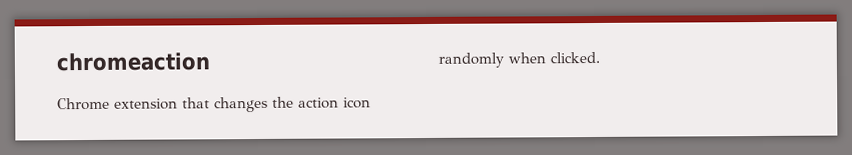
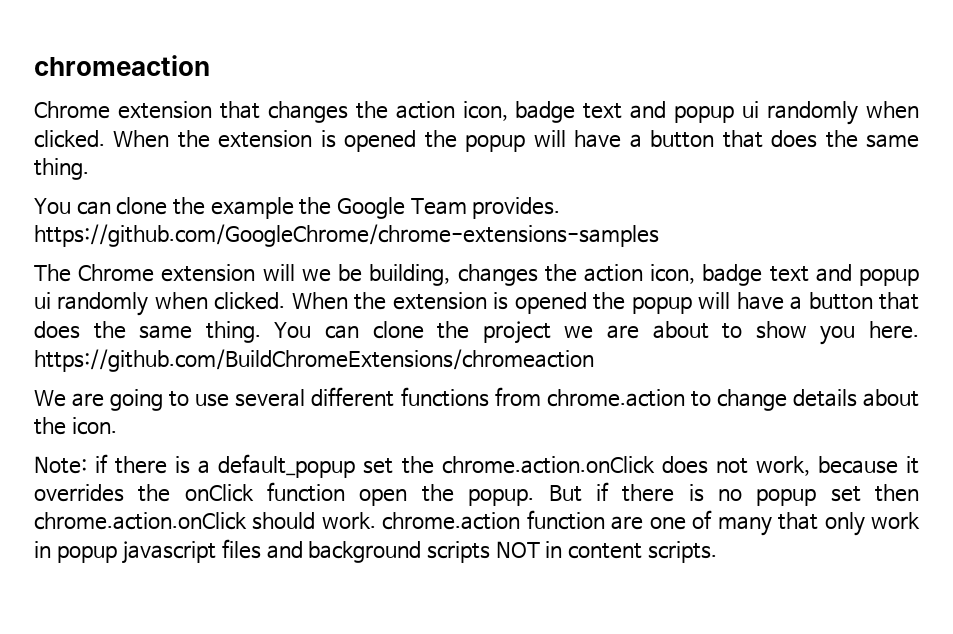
- Chrome extension that changes the action icon randomly when clicked.
+ Chrome extension that changes the action icon, badge text and popup ui randomly when clicked. When the extension is opened the popup will have a button that does the same thing.
+ You can clone the example the Google Team provides. https://github.com/GoogleChrome/chrome-extensions-samples
+ The Chrome extension will we be building, changes the action icon, badge text and popup ui randomly when clicked. When the extension is opened the popup will have a button that does the same thing. You can clone the project we are about to show you here. https://github.com/BuildChromeExtensions/chromeaction
+ We are going to use several different functions from chrome.action to change details about the icon.
+ Note: if there is a default_popup set the chrome.action.onClick does not work, because it overrides the onClick function open the popup. But if there is no popup set then chrome.action.onClick should work. chrome.action function are one of many that only work in popup javascript files and background scripts NOT in content scripts.

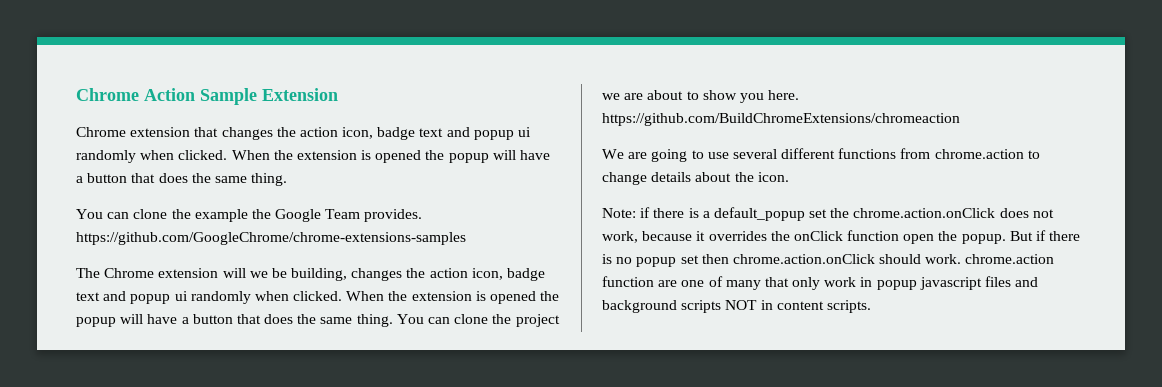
- chromeaction
+ Chrome Action Sample Extension

